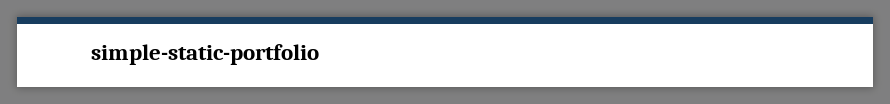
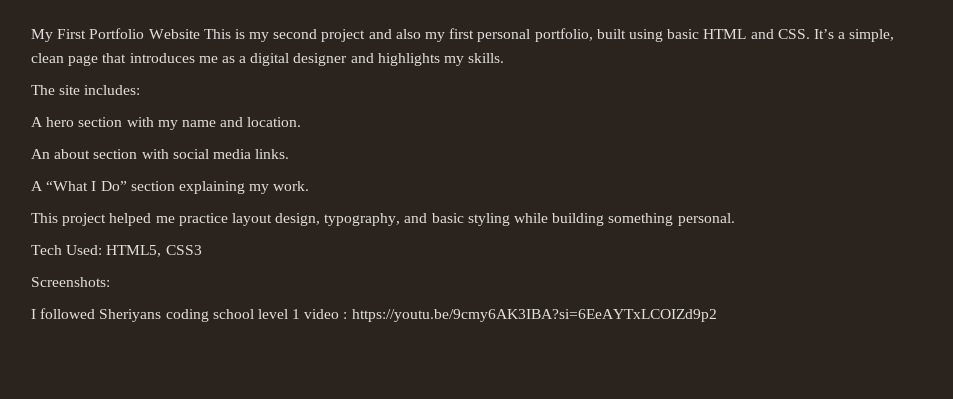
- simple-static-portfolio
+ My First Portfolio Website This is my second project and also my first personal portfolio, built using basic HTML and CSS. It’s a simple, clean page that introduces me as a digital designer and highlights my skills.
+ The site includes:
+ A hero section with my name and location.
+ An about section with social media links.
+ A “What I Do” section explaining my work.
+ This project helped me practice layout design, typography, and basic styling while building something personal.
+ Tech Used: HTML5, CSS3
+ Screenshots:
+ I followed Sheriyans coding school level 1 video : https://youtu.be/9cmy6AK3IBA?si=6EeAYTxLCOIZd9p2

